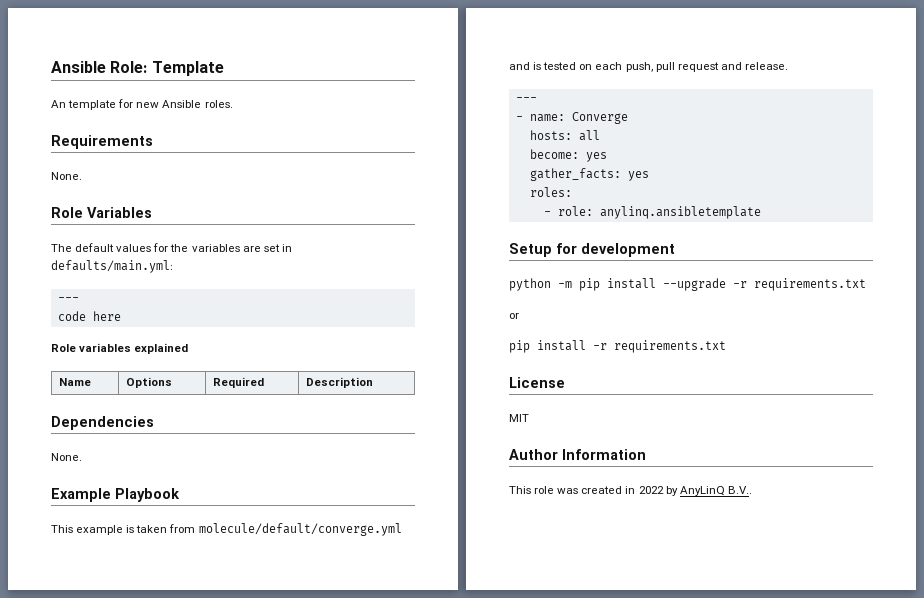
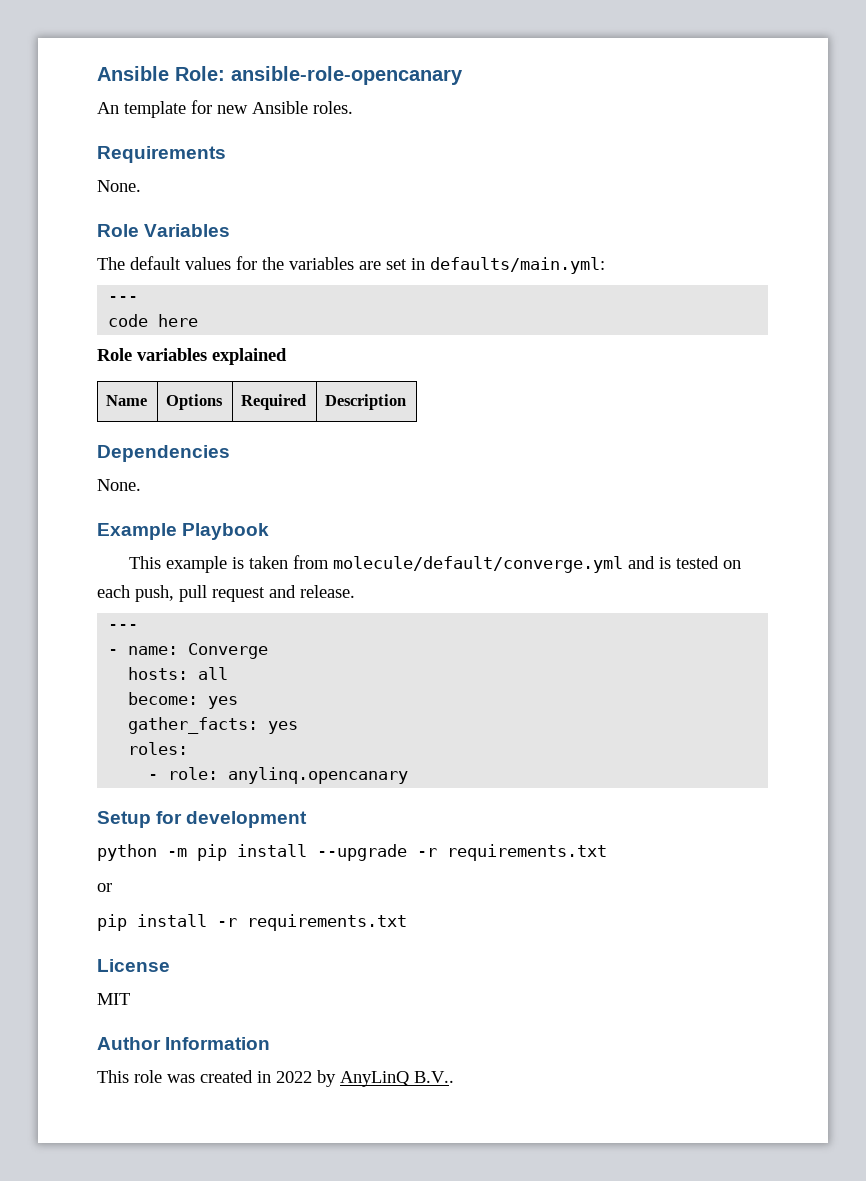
- Ansible Role: Template
+ Ansible Role: ansible-role-opencanary
- - role: anylinq.ansibletemplate
+ - role: anylinq.opencanary

